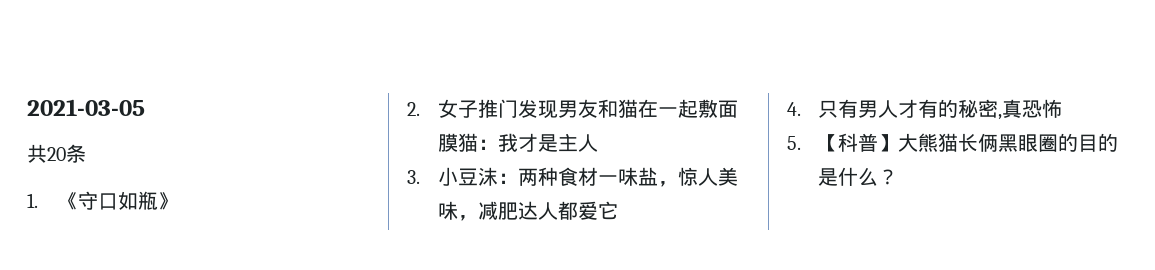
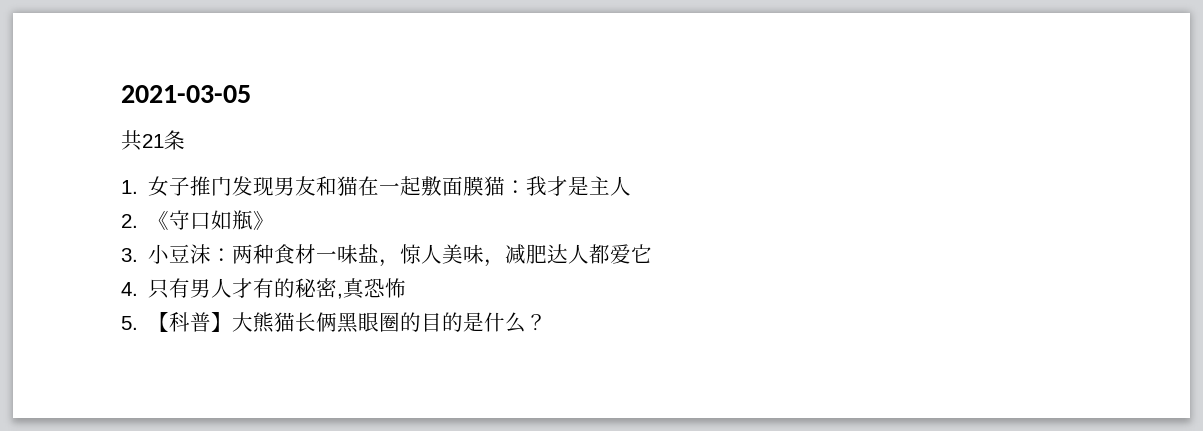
- 共20条
+ 共21条
- 1.《守口如瓶》
- 2.女子推门发现男友和猫在一起敷面膜猫：我才是主人
+ 1.女子推门发现男友和猫在一起敷面膜猫：我才是主人
+ 2.《守口如瓶》

